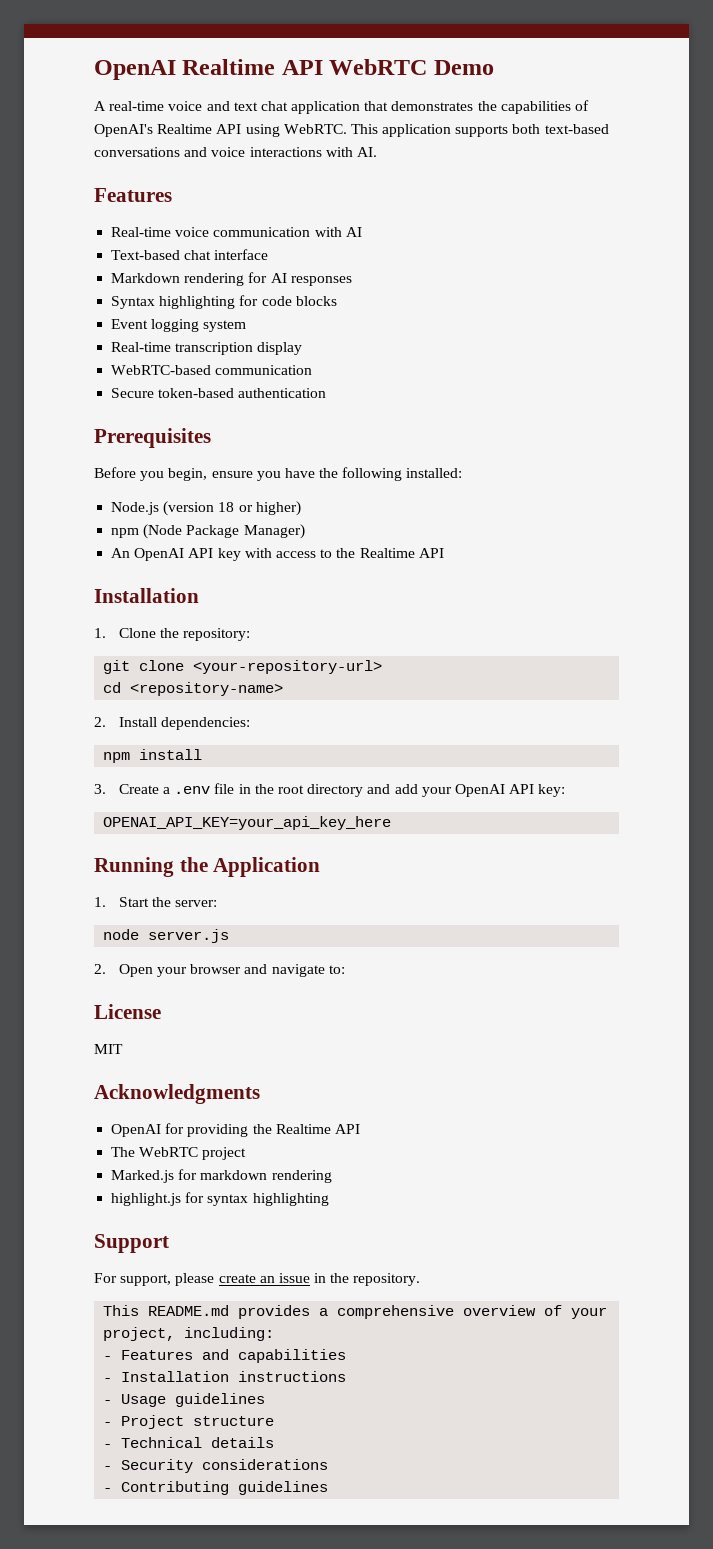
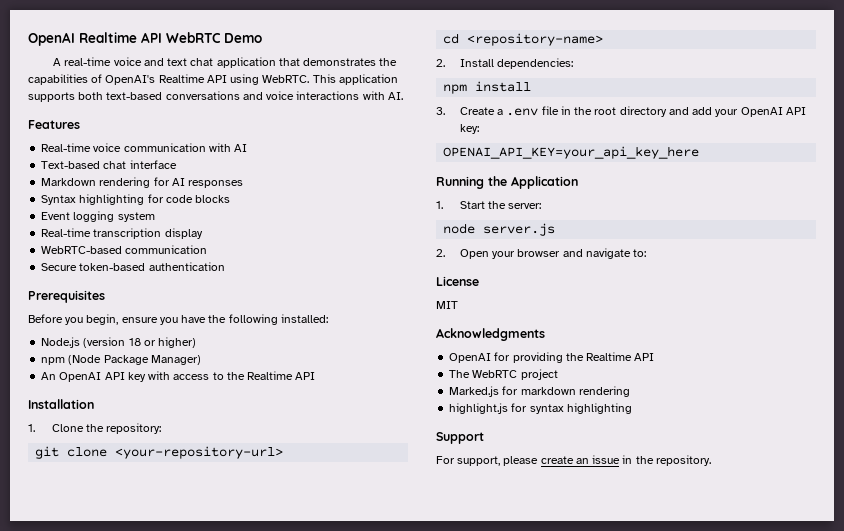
- This README.md provides a comprehensive overview of your project, including:
- - Features and capabilities
- - Installation instructions
- - Usage guidelines
- - Project structure
- - Technical details
- - Security considerations
- - Contributing guidelines

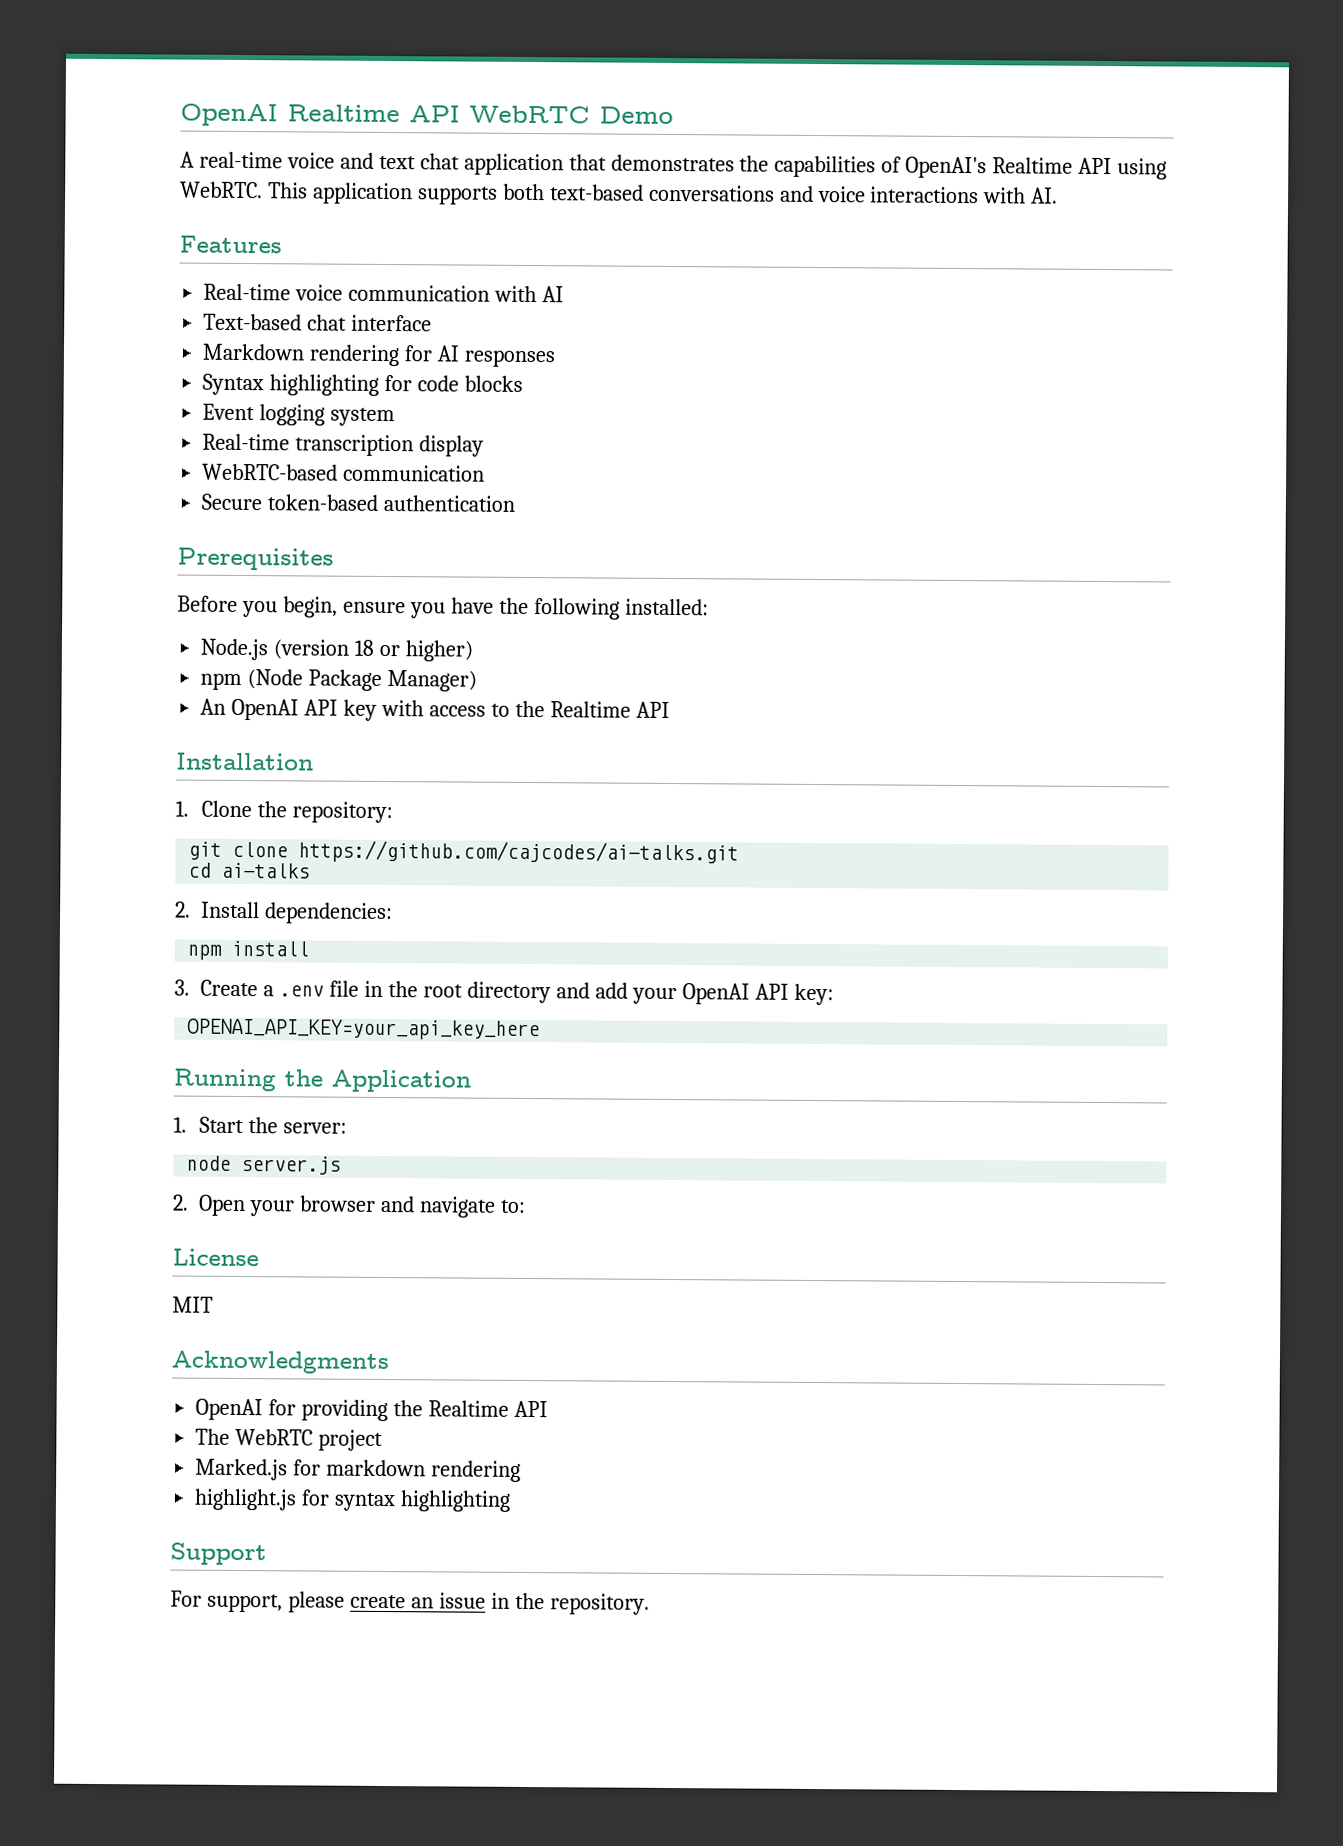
- git clone <your-repository-url>
+ git clone https://github.com/cajcodes/ai-talks.git
- cd <repository-name>
+ cd ai-talks

